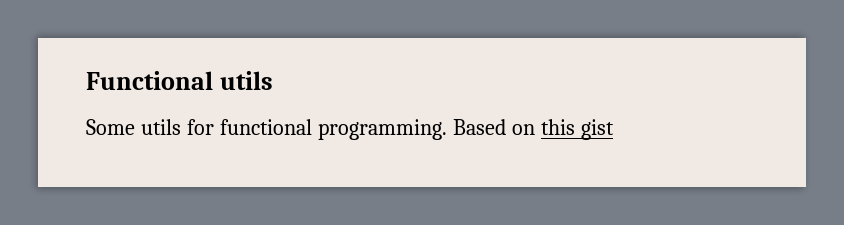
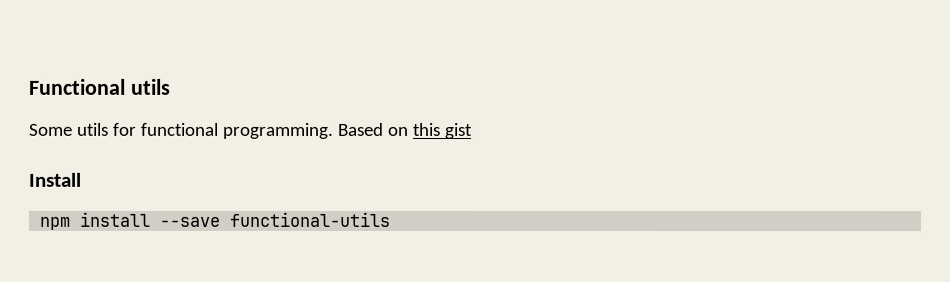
+ Install
+ npm install --save functional-utils

